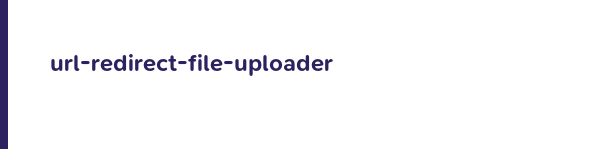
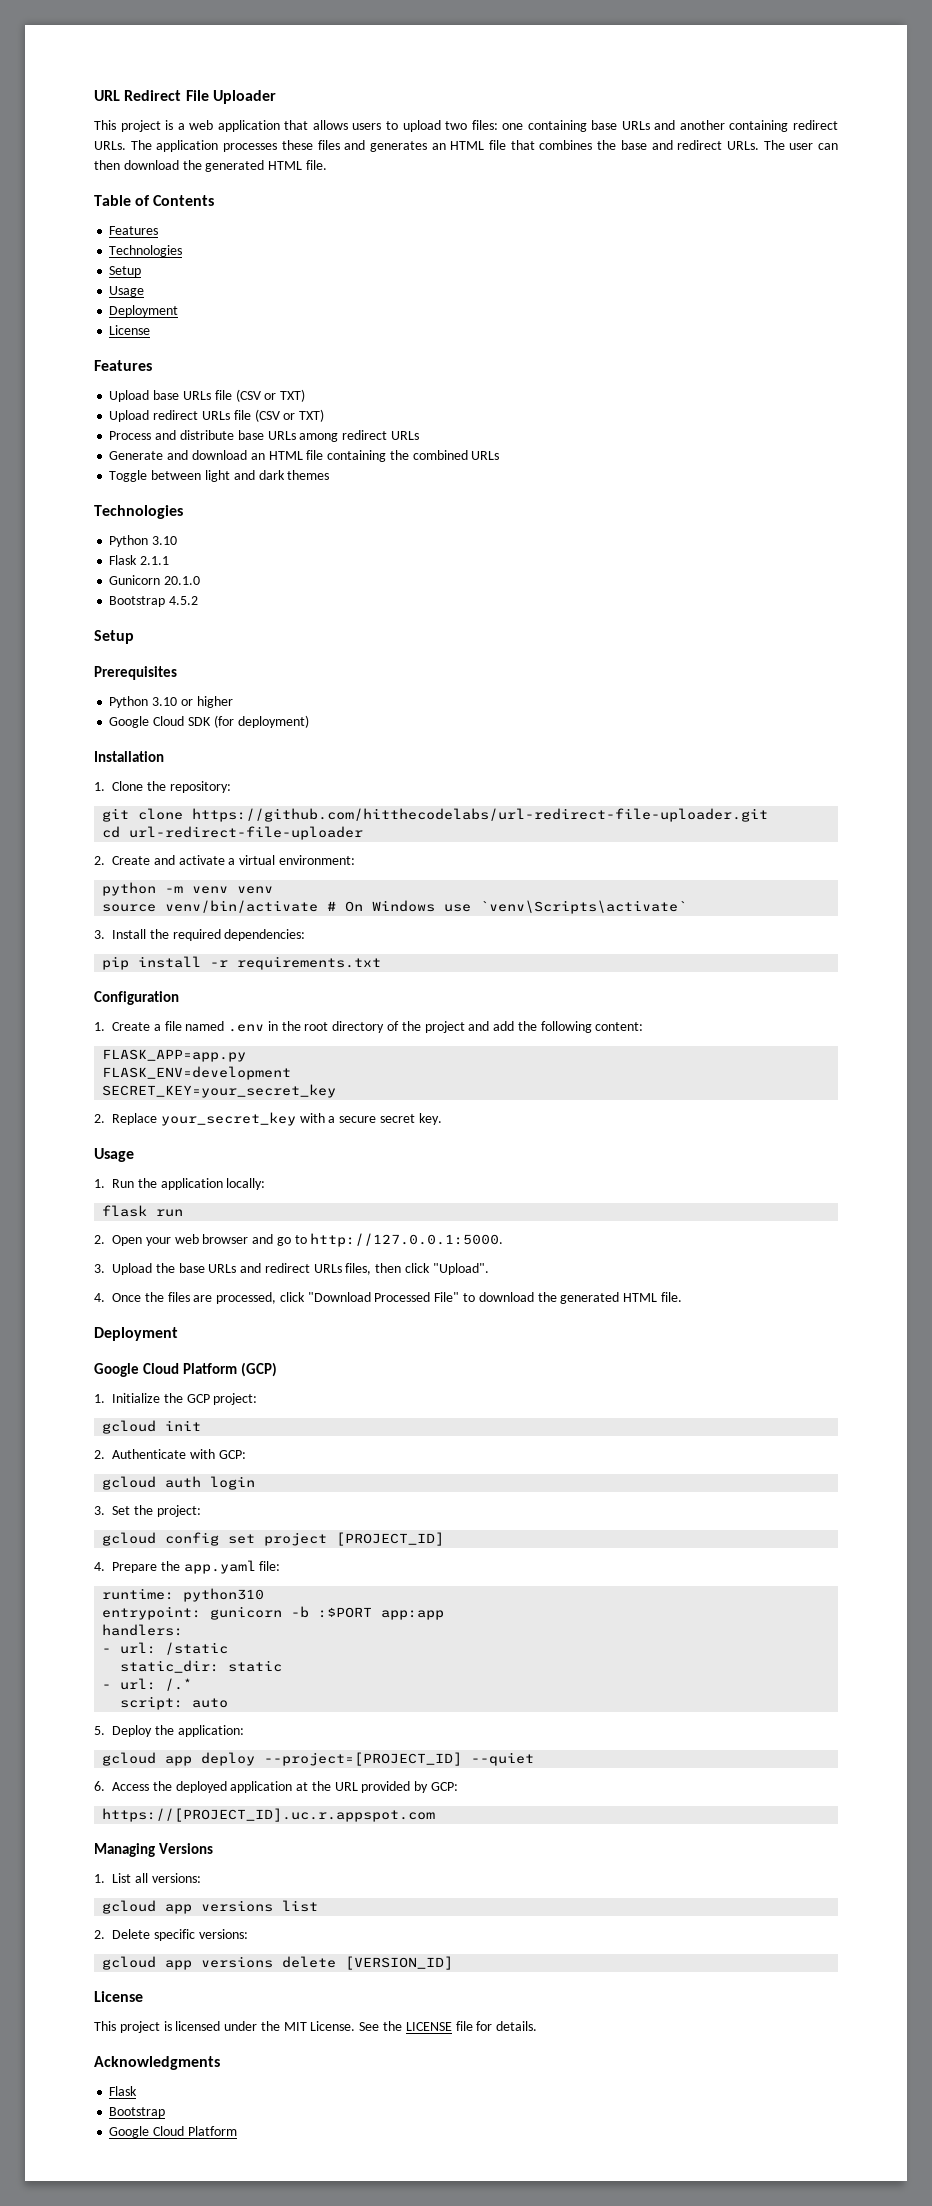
- url-redirect-file-uploader
+ URL Redirect File Uploader
+ This project is a web application that allows users to upload two files: one containing base URLs and another containing redirect URLs. The application processes these files and generates an HTML file that combines the base and redirect URLs. The user can then download the generated HTML file.
+ Table of Contents
+ Features
+ Technologies
+ Setup
+ Usage
+ Deployment
+ License
+ Features
+ Upload base URLs file (CSV or TXT)
+ Upload redirect URLs file (CSV or TXT)
+ Process and distribute base URLs among redirect URLs
+ Generate and download an HTML file containing the combined URLs
+ Toggle between light and dark themes
+ Technologies
+ Python 3.10
+ Flask 2.1.1
+ Gunicorn 20.1.0
+ Bootstrap 4.5.2
+ Setup
+ Prerequisites
+ Python 3.10 or higher
+ Google Cloud SDK (for deployment)
+ Installation
+ 1. Clone the repository:
+ git clone https://github.com/hitthecodelabs/url-redirect-file-uploader.git
+ cd url-redirect-file-uploader
+ 2. Create and activate a virtual environment:
+ python -m venv venv
+ source venv/bin/activate # On Windows use `venv\Scripts\activate`
+ 3. Install the required dependencies:
+ pip install -r requirements.txt
+ Configuration
+ 1. Create a file named .env in the root directory of the project and add the following content:
+ FLASK_APP=app.py
+ FLASK_ENV=development
+ SECRET_KEY=your_secret_key
+ 2. Replace your_secret_key with a secure secret key.
+ Usage
+ 1. Run the application locally:
+ flask run
+ 2. Open your web browser and go to http://127.0.0.1:5000.
+ 3. Upload the base URLs and redirect URLs files, then click "Upload".
+ 4. Once the files are processed, click "Download Processed File" to download the generated HTML file.
+ Deployment
+ Google Cloud Platform (GCP)
+ 1. Initialize the GCP project:
+ gcloud init
+ 2. Authenticate with GCP:
+ gcloud auth login
+ 3. Set the project:
+ gcloud config set project [PROJECT_ID]
+ 4. Prepare the app.yaml file:
+ runtime: python310
+ entrypoint: gunicorn -b :$PORT app:app
+ handlers:
+ - url: /static
+ static_dir: static
+ - url: /.*
+ script: auto
+ 5. Deploy the application:
+ gcloud app deploy --project=[PROJECT_ID] --quiet
+ 6. Access the deployed application at the URL provided by GCP:
+ https://[PROJECT_ID].uc.r.appspot.com
+ Managing Versions
+ 1. List all versions:
+ gcloud app versions list
+ 2. Delete specific versions:
+ gcloud app versions delete [VERSION_ID]
+ License
+ This project is licensed under the MIT License. See the LICENSE file for details.
+ Acknowledgments
+ Flask
+ Bootstrap
+ Google Cloud Platform

